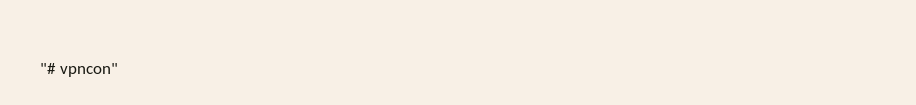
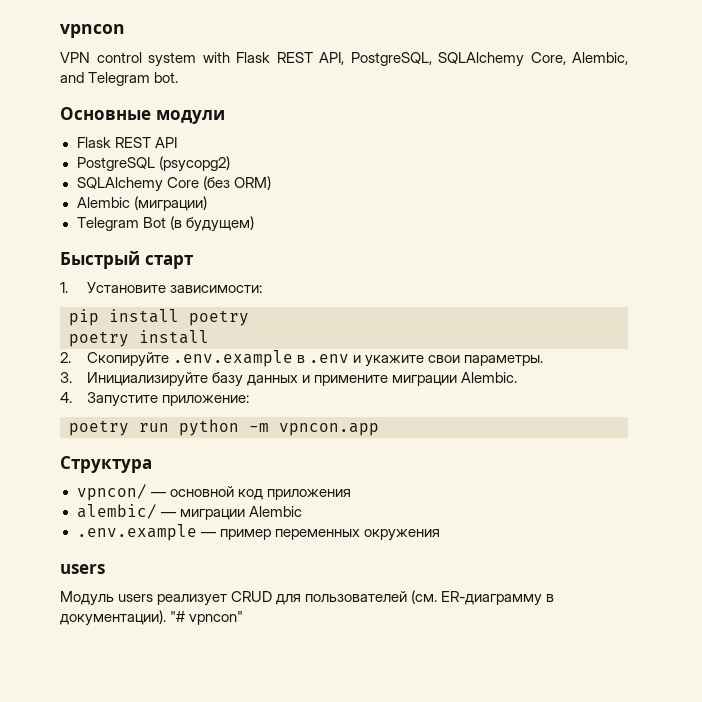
+ vpncon
+ VPN control system with Flask REST API, PostgreSQL, SQLAlchemy Core, Alembic, and Telegram bot.
+ Основные модули
+ Flask REST API
+ PostgreSQL (psycopg2)
+ SQLAlchemy Core (без ORM)
+ Alembic (миграции)
+ Telegram Bot (в будущем)
+ Быстрый старт
+ 1. Установите зависимости:
+ pip install poetry
+ poetry install
+ 2. Скопируйте .env.example в .env и укажите свои параметры.
+ 3. Инициализируйте базу данных и примените миграции Alembic.
+ 4. Запустите приложение:
+ poetry run python -m vpncon.app
+ Структура
+ vpncon/ — основной код приложения
+ alembic/ — миграции Alembic
+ .env.example — пример переменных окружения
+ users
+ Модуль users реализует CRUD для пользователей (см. ER-диаграмму в документации).

